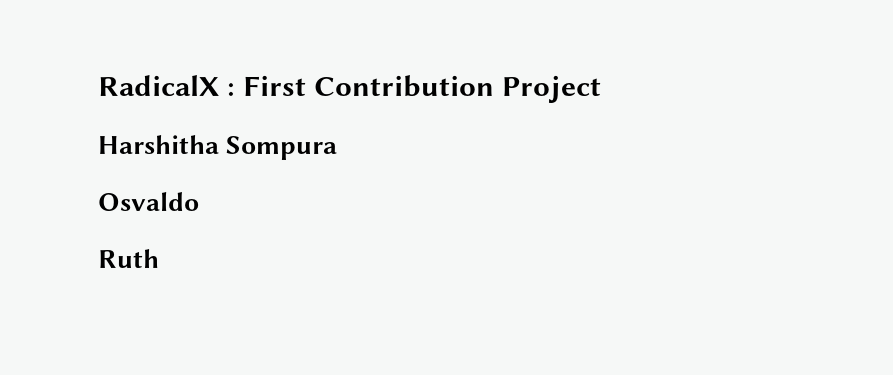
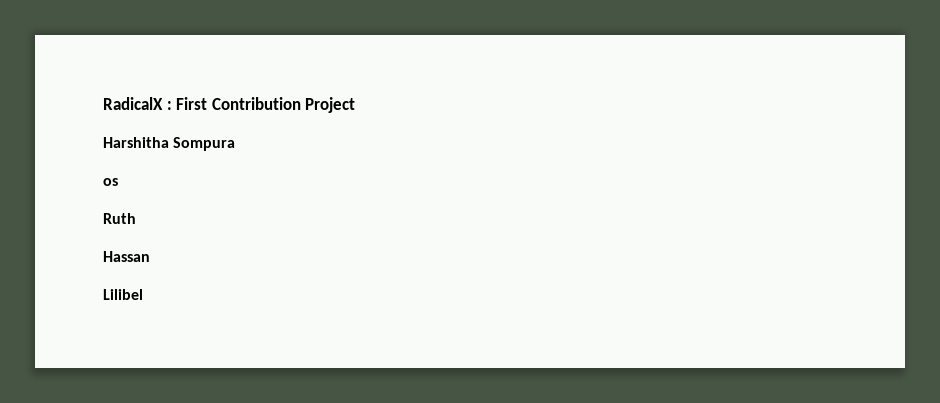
- Osvaldo
+ os
+ Hassan
+ Lilibel

